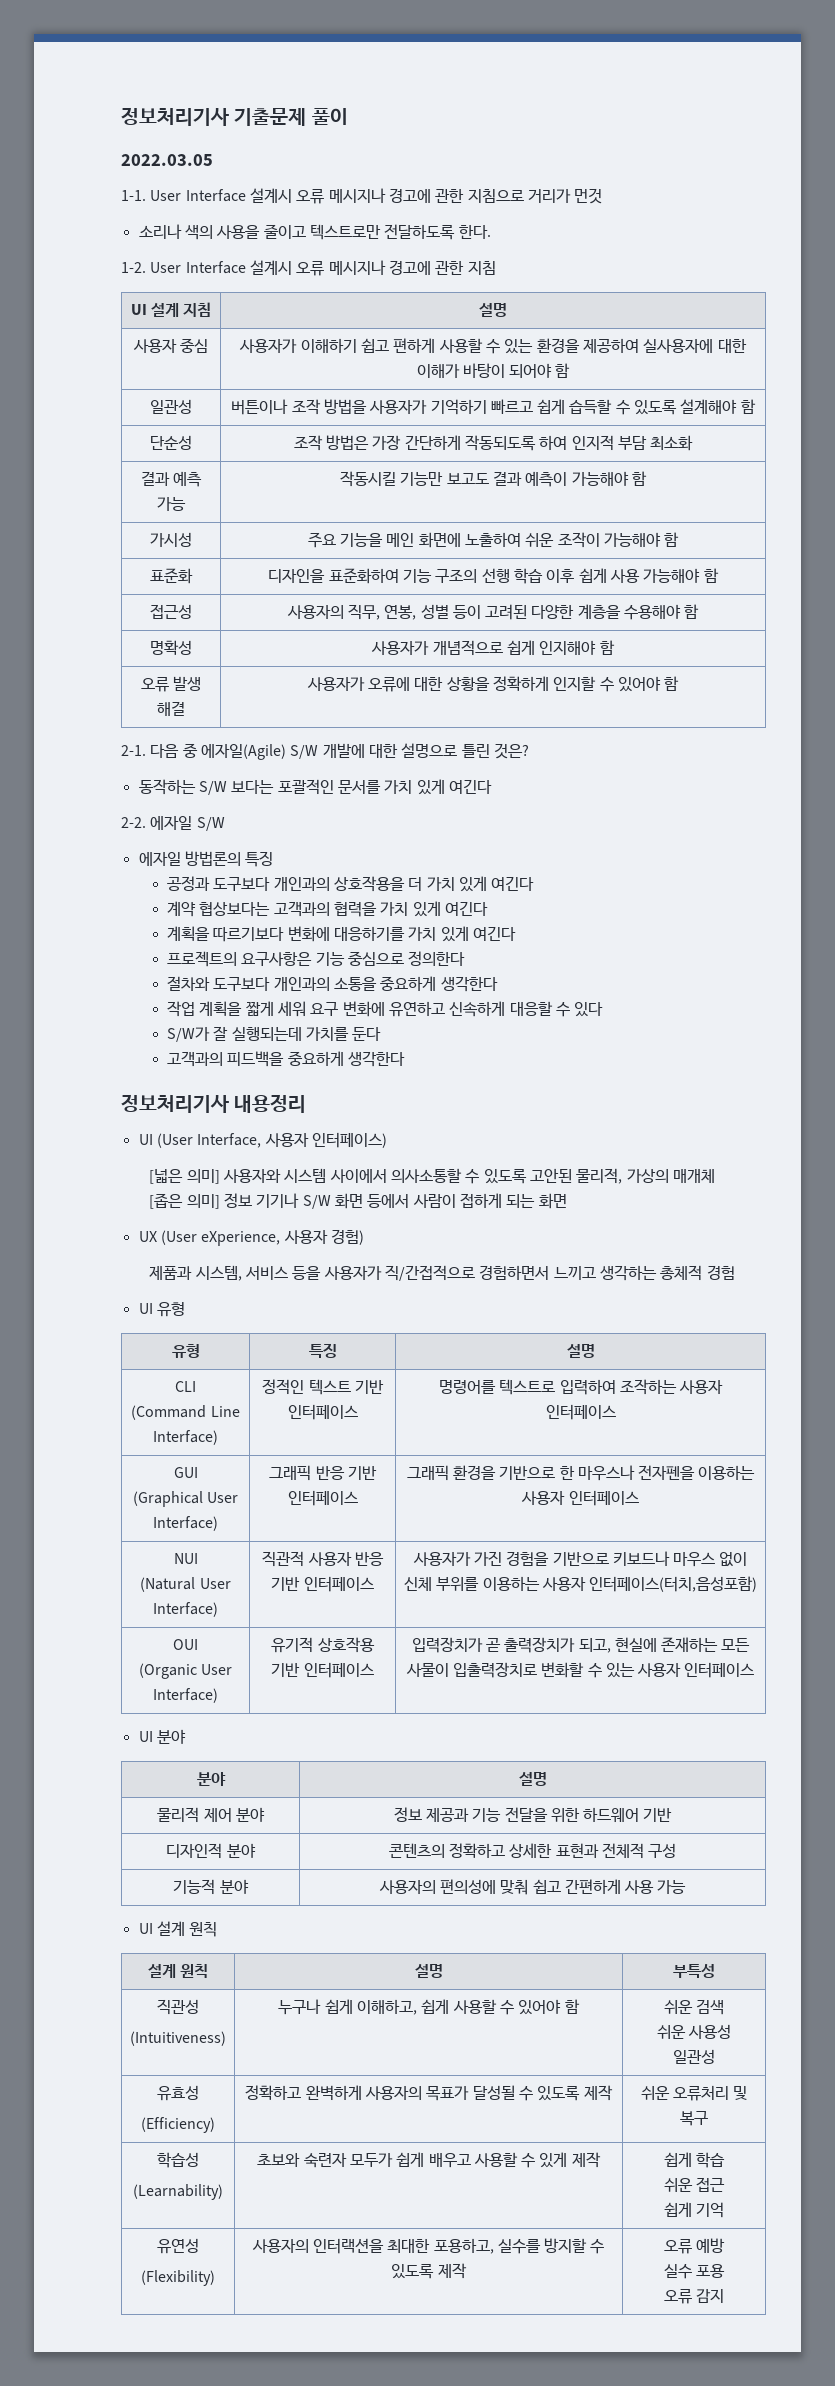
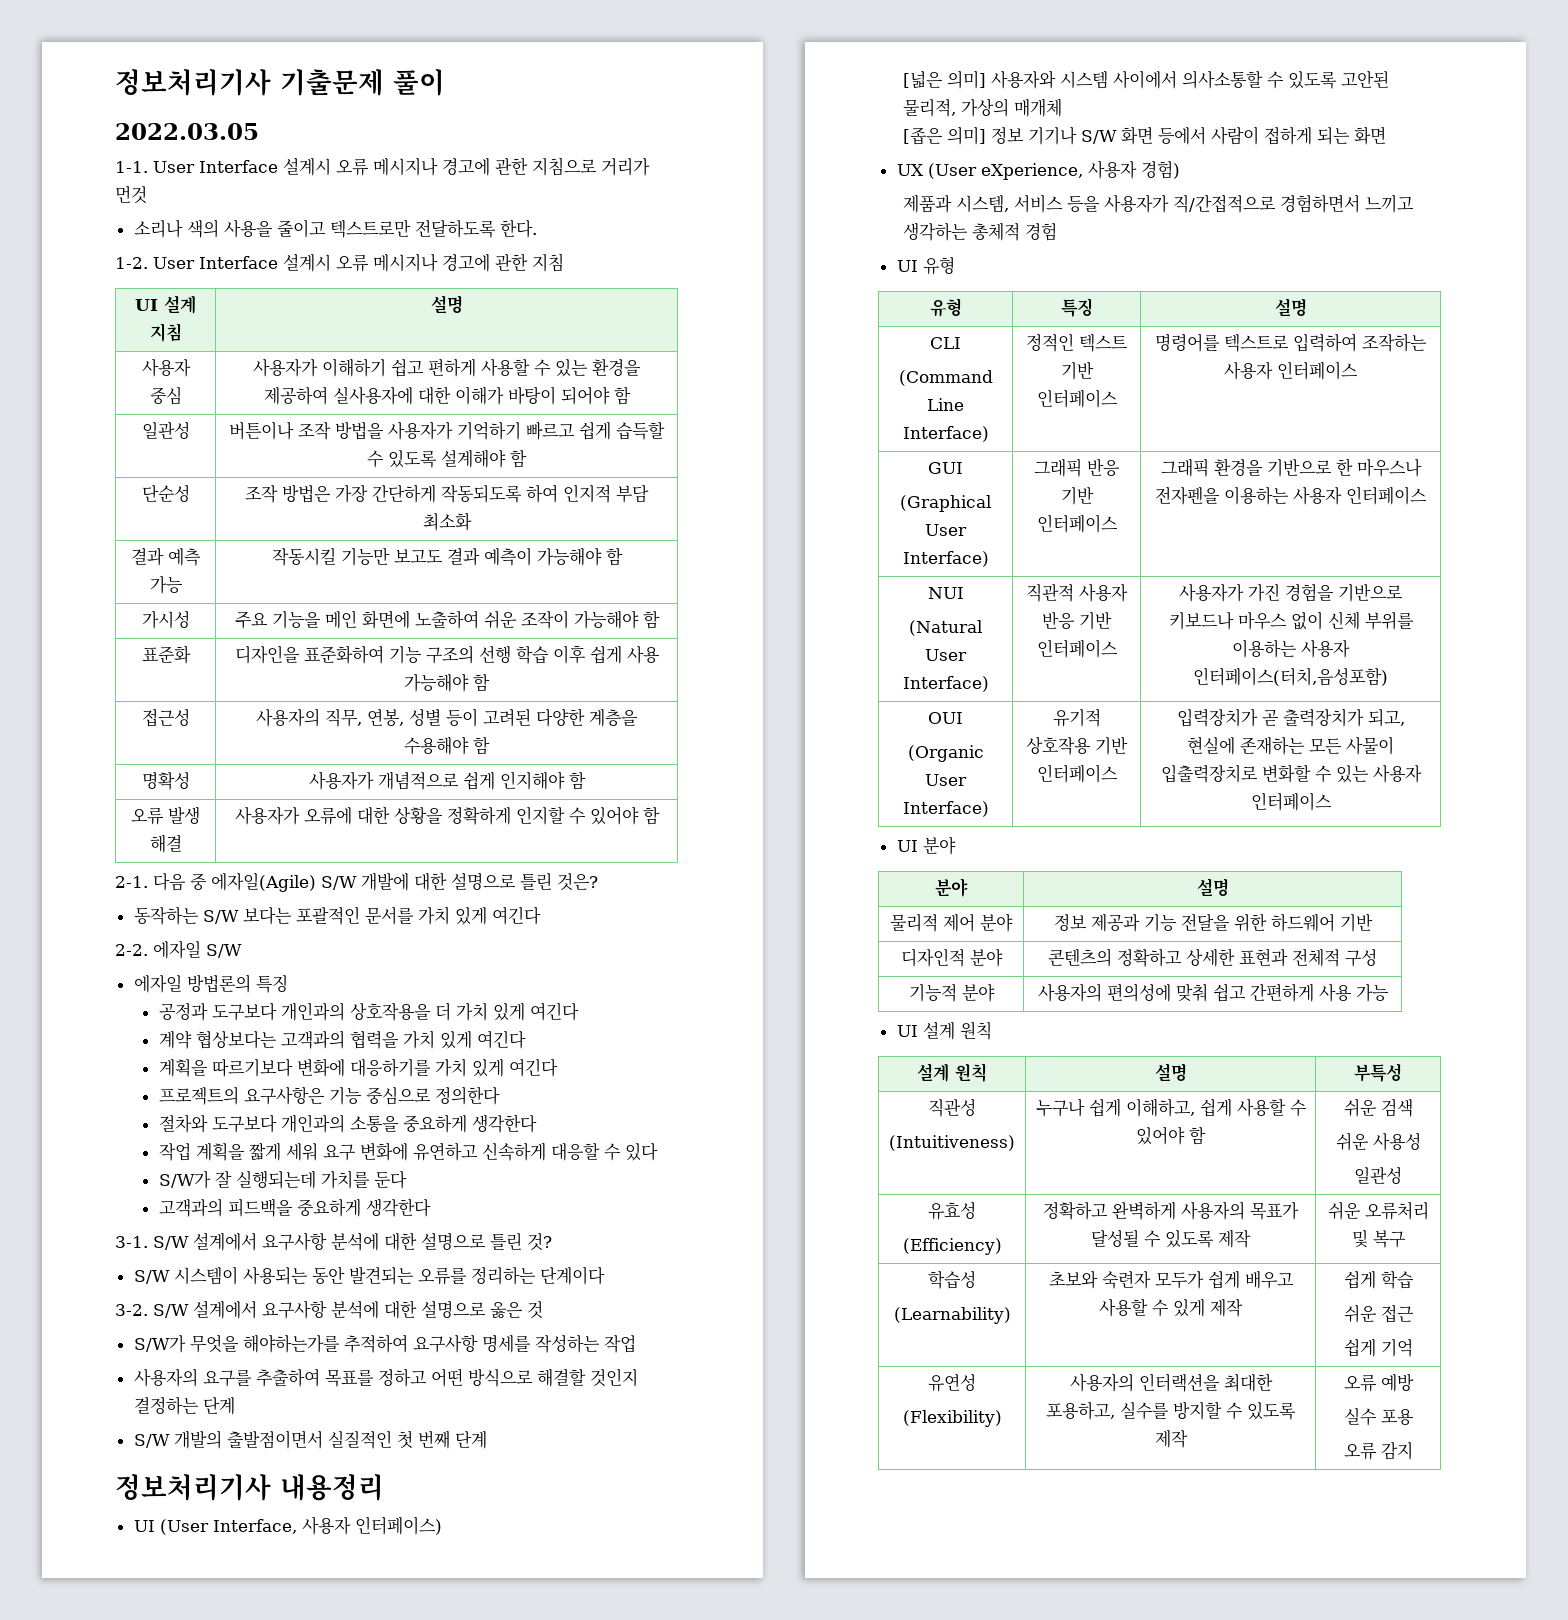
+ 3-1. S/W 설계에서 요구사항 분석에 대한 설명으로 틀린 것?
+ S/W 시스템이 사용되는 동안 발견되는 오류를 정리하는 단계이다
+ 3-2. S/W 설계에서 요구사항 분석에 대한 설명으로 옳은 것
+ S/W가 무엇을 해야하는가를 추적하여 요구사항 명세를 작성하는 작업
+ 사용자의 요구를 추출하여 목표를 정하고 어떤 방식으로 해결할 것인지 결정하는 단계
+ S/W 개발의 출발점이면서 실질적인 첫 번째 단계

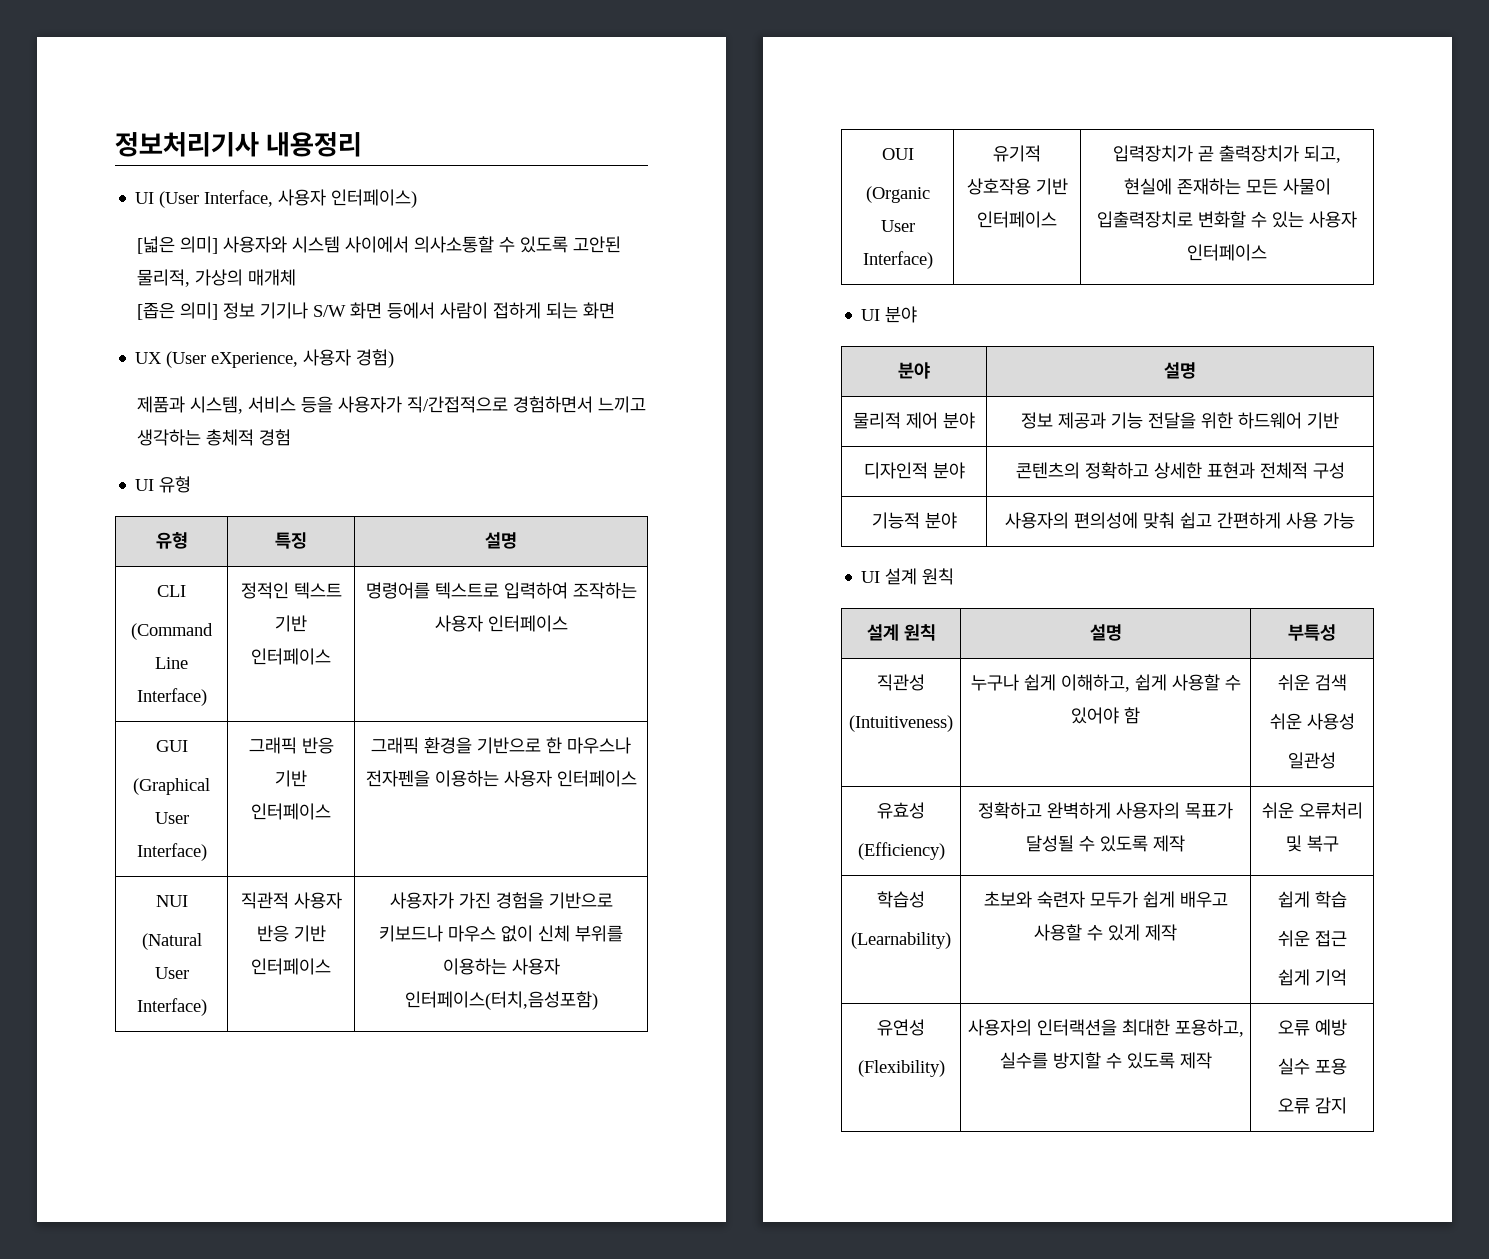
- 정보처리기사 기출문제 풀이
- 2022.03.05
- 1-1. User Interface 설계시 오류 메시지나 경고에 관한 지침으로 거리가 먼것
- 소리나 색의 사용을 줄이고 텍스트로만 전달하도록 한다.
- 1-2. User Interface 설계시 오류 메시지나 경고에 관한 지침
- UI 설계 지침 | 설명
- 사용자 중심 | 사용자가 이해하기 쉽고 편하게 사용할 수 있는 환경을 제공하여 실사용자에 대한 이해가 바탕이 되어야 함
- 일관성 | 버튼이나 조작 방법을 사용자가 기억하기 빠르고 쉽게 습득할 수 있도록 설계해야 함
- 단순성 | 조작 방법은 가장 간단하게 작동되도록 하여 인지적 부담 최소화
- 결과 예측 가능 | 작동시킬 기능만 보고도 결과 예측이 가능해야 함
- 가시성 | 주요 기능을 메인 화면에 노출하여 쉬운 조작이 가능해야 함
- 표준화 | 디자인을 표준화하여 기능 구조의 선행 학습 이후 쉽게 사용 가능해야 함
- 접근성 | 사용자의 직무, 연봉, 성별 등이 고려된 다양한 계층을 수용해야 함
- 명확성 | 사용자가 개념적으로 쉽게 인지해야 함
- 오류 발생 해결 | 사용자가 오류에 대한 상황을 정확하게 인지할 수 있어야 함
- 2-1. 다음 중 에자일(Agile) S/W 개발에 대한 설명으로 틀린 것은?
- 동작하는 S/W 보다는 포괄적인 문서를 가치 있게 여긴다
- 2-2. 에자일 S/W
- 에자일 방법론의 특징
- 공정과 도구보다 개인과의 상호작용을 더 가치 있게 여긴다
- 계약 협상보다는 고객과의 협력을 가치 있게 여긴다
- 계획을 따르기보다 변화에 대응하기를 가치 있게 여긴다
- 프로젝트의 요구사항은 기능 중심으로 정의한다
- 절차와 도구보다 개인과의 소통을 중요하게 생각한다
- 작업 계획을 짧게 세워 요구 변화에 유연하고 신속하게 대응할 수 있다
- S/W가 잘 실행되는데 가치를 둔다
- 고객과의 피드백을 중요하게 생각한다
- 3-1. S/W 설계에서 요구사항 분석에 대한 설명으로 틀린 것?
- S/W 시스템이 사용되는 동안 발견되는 오류를 정리하는 단계이다
- 3-2. S/W 설계에서 요구사항 분석에 대한 설명으로 옳은 것
- S/W가 무엇을 해야하는가를 추적하여 요구사항 명세를 작성하는 작업
- 사용자의 요구를 추출하여 목표를 정하고 어떤 방식으로 해결할 것인지 결정하는 단계
- S/W 개발의 출발점이면서 실질적인 첫 번째 단계

